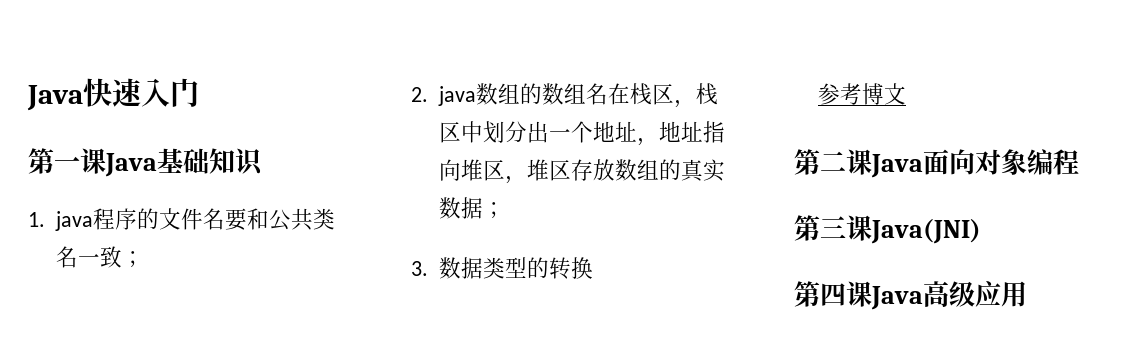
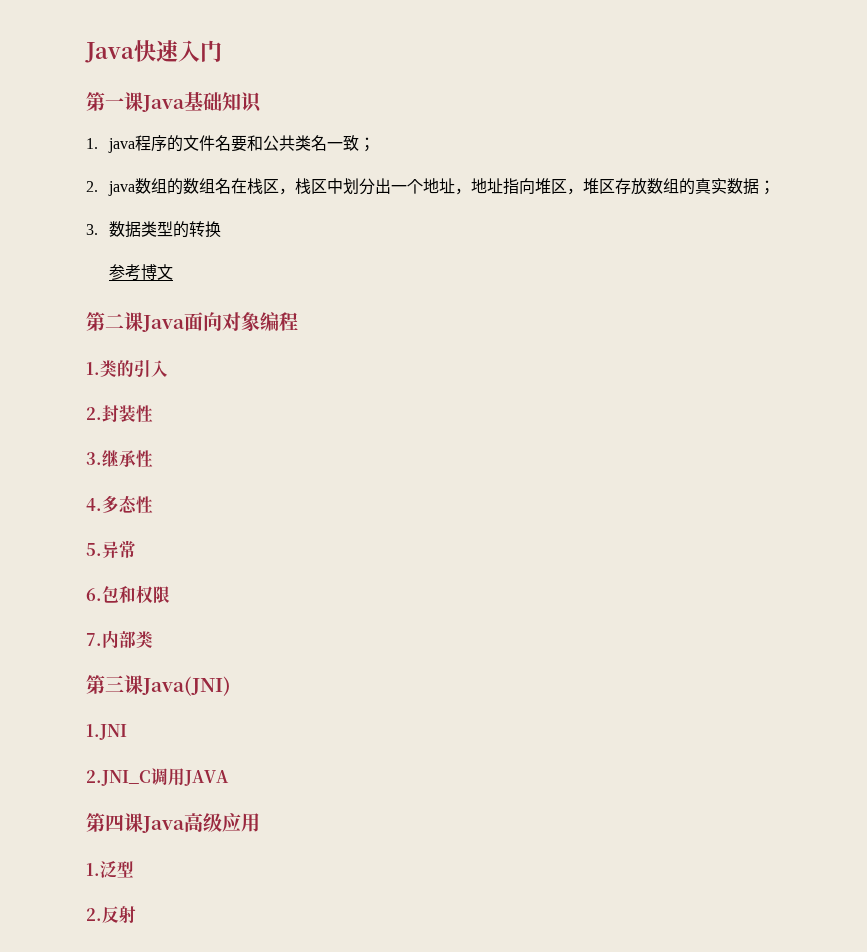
+ 1.类的引入
+ 2.封装性
+ 3.继承性
+ 4.多态性
+ 5.异常
+ 6.包和权限
+ 7.内部类
+ 1.JNI
+ 2.JNI_C调用JAVA
+ 1.泛型
+ 2.反射

